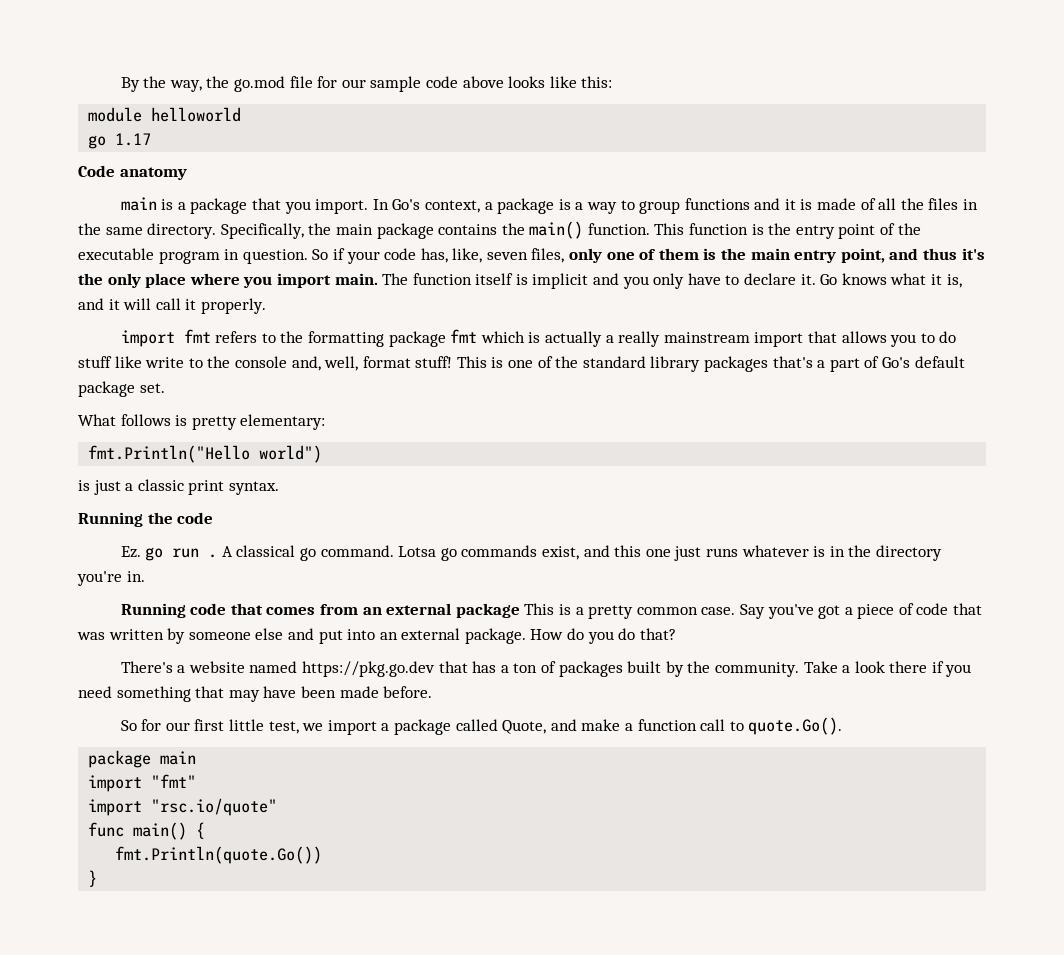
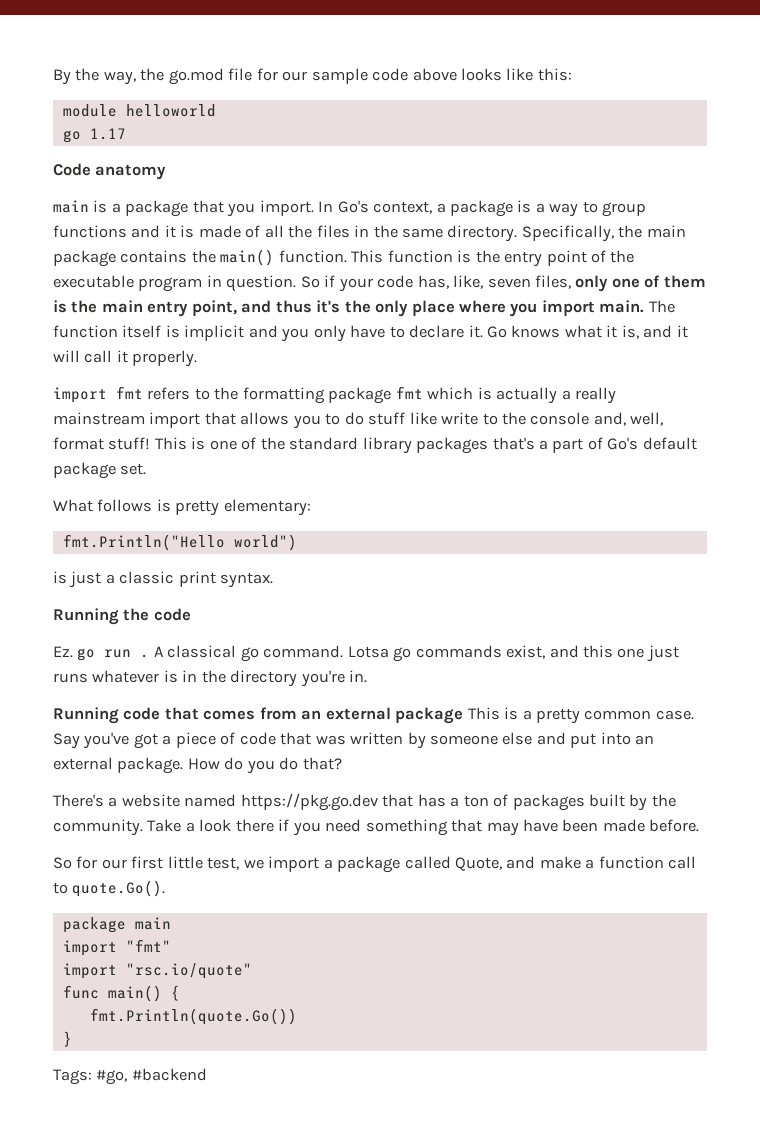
+ Tags: #go, #backend

